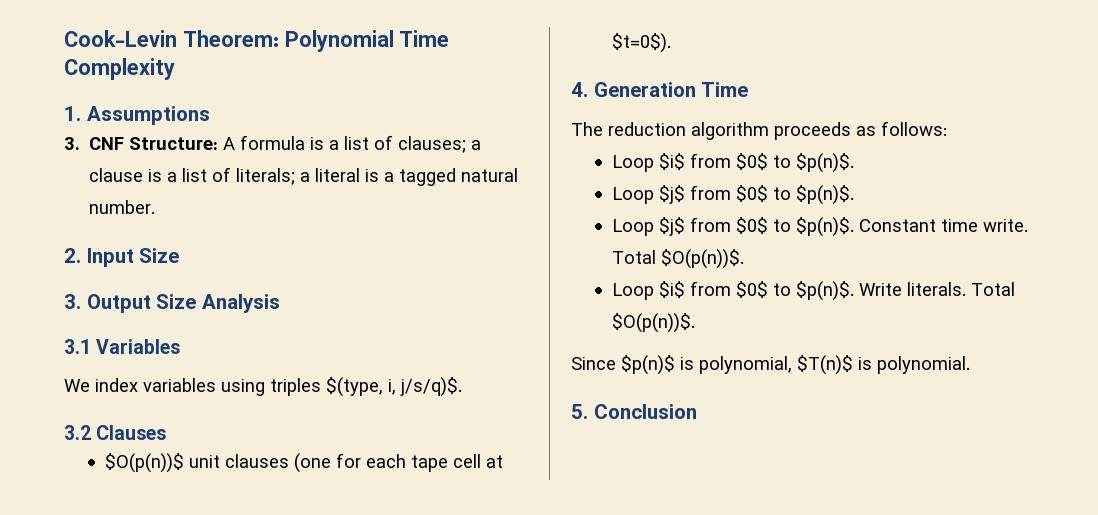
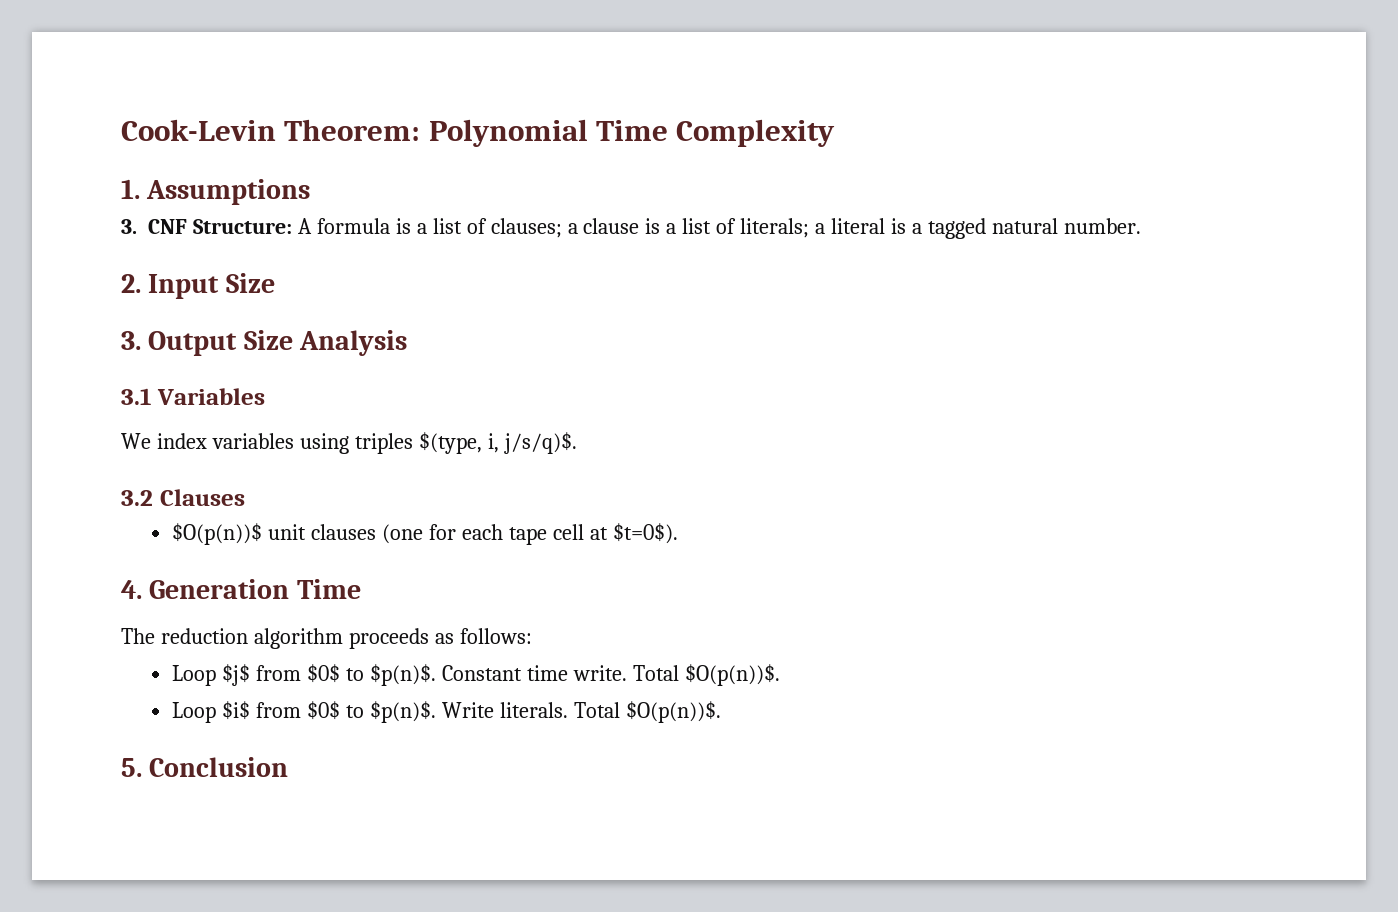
  The reduction algorithm proceeds as follows:
- Loop $i$ from $0$ to $p(n)$.
- Loop $j$ from $0$ to $p(n)$.
- Since $p(n)$ is polynomial, $T(n)$ is polynomial.

